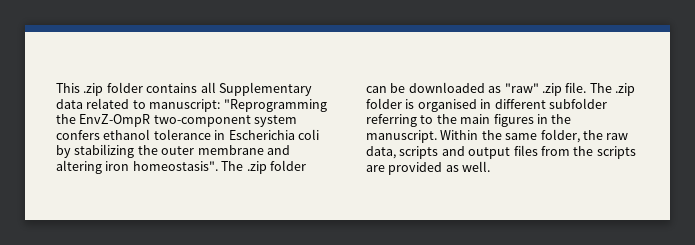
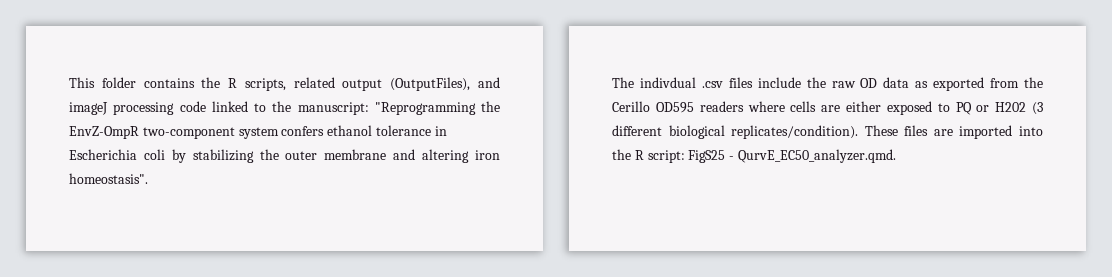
- This .zip folder contains all Supplementary data related to manuscript: "Reprogramming the EnvZ-OmpR two-component system confers ethanol tolerance in Escherichia coli by stabilizing the outer membrane and altering iron homeostasis". The .zip folder can be downloaded as "raw" .zip file. The .zip folder is organised in different subfolder referring to the main figures in the manuscript. Within the same folder, the raw data, scripts and output files from the scripts are provided as well.
+ This folder contains the R scripts, related output (OutputFiles), and imageJ processing code linked to the manuscript: "Reprogramming the EnvZ-OmpR two-component system confers ethanol tolerance in Escherichia coli by stabilizing the outer membrane and altering iron homeostasis".
+ The indivdual .csv files include the raw OD data as exported from the Cerillo OD595 readers where cells are either exposed to PQ or H202 (3 different biological replicates/condition). These files are imported into the R script: FigS25 - QurvE_EC50_analyzer.qmd.

